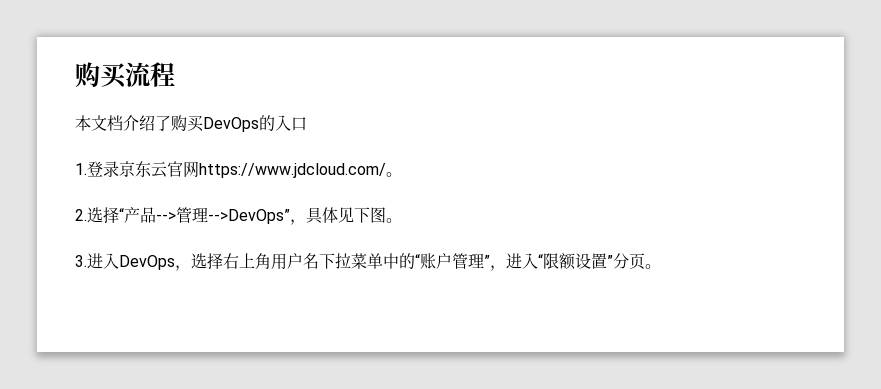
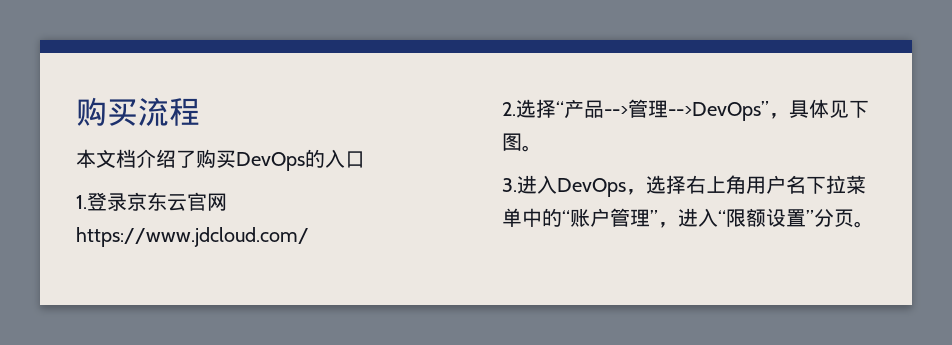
- 1.登录京东云官网https://www.jdcloud.com/。
+ 1.登录京东云官网https://www.jdcloud.com/

